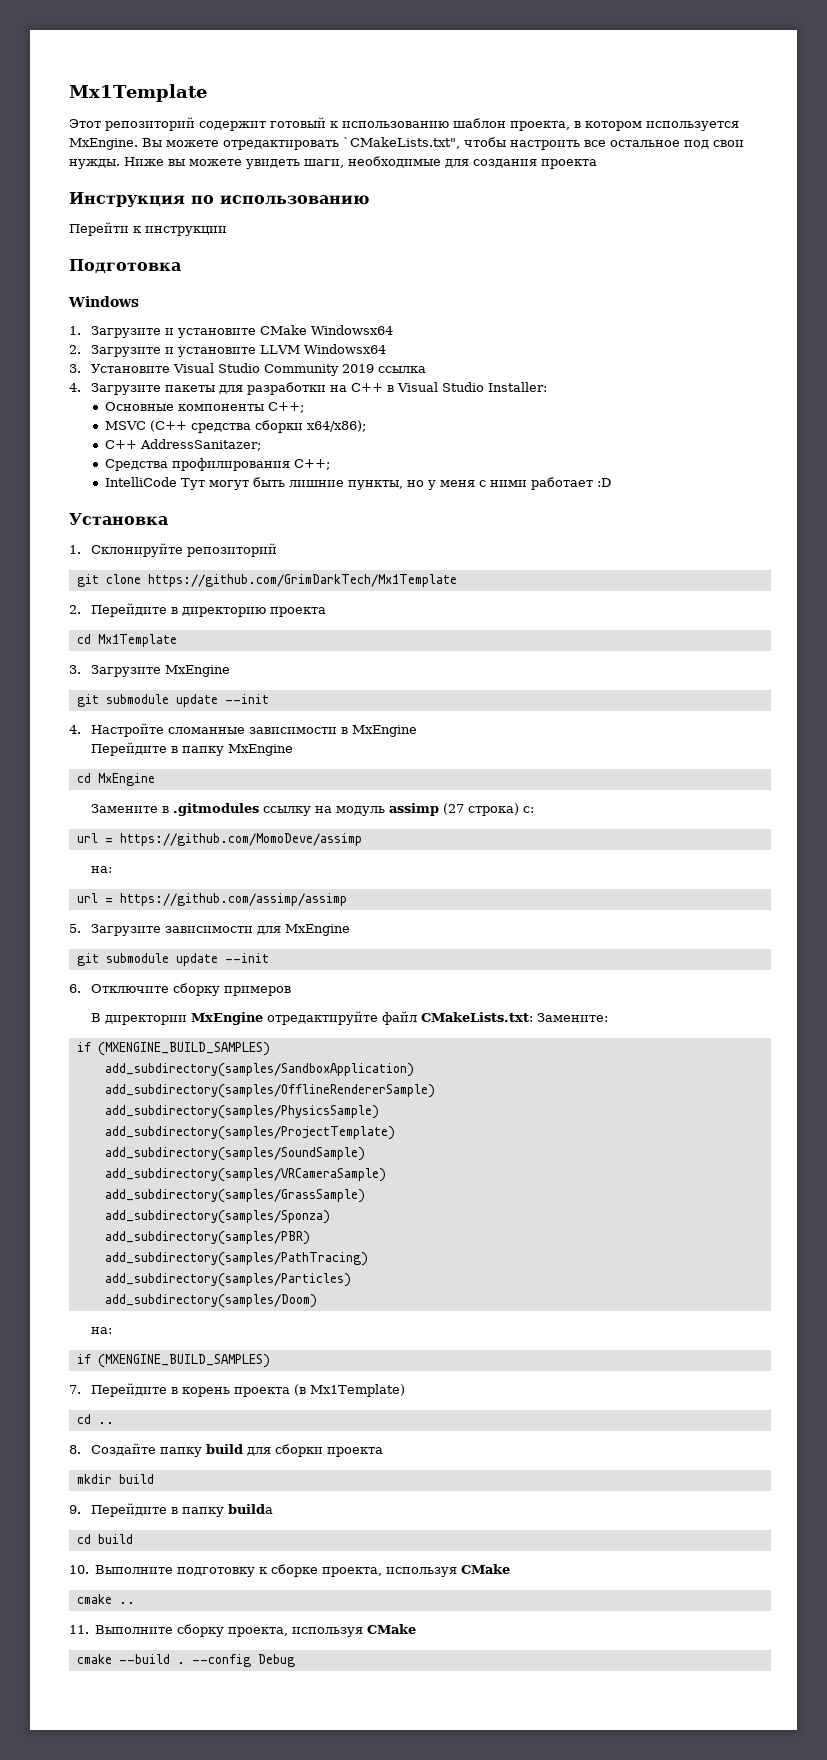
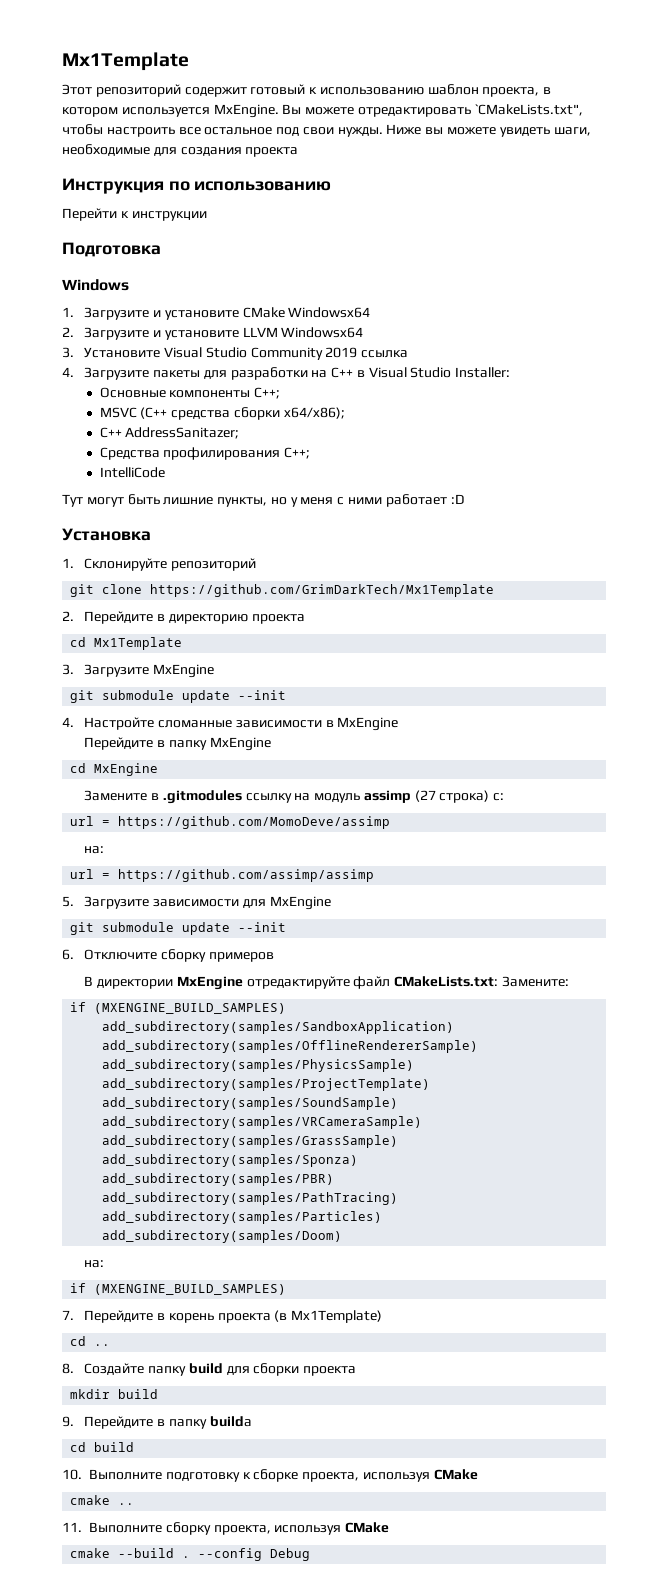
- IntelliCode Тут могут быть лишние пункты, но у меня с ними работает :D
+ IntelliCode
+ Тут могут быть лишние пункты, но у меня с ними работает :D

